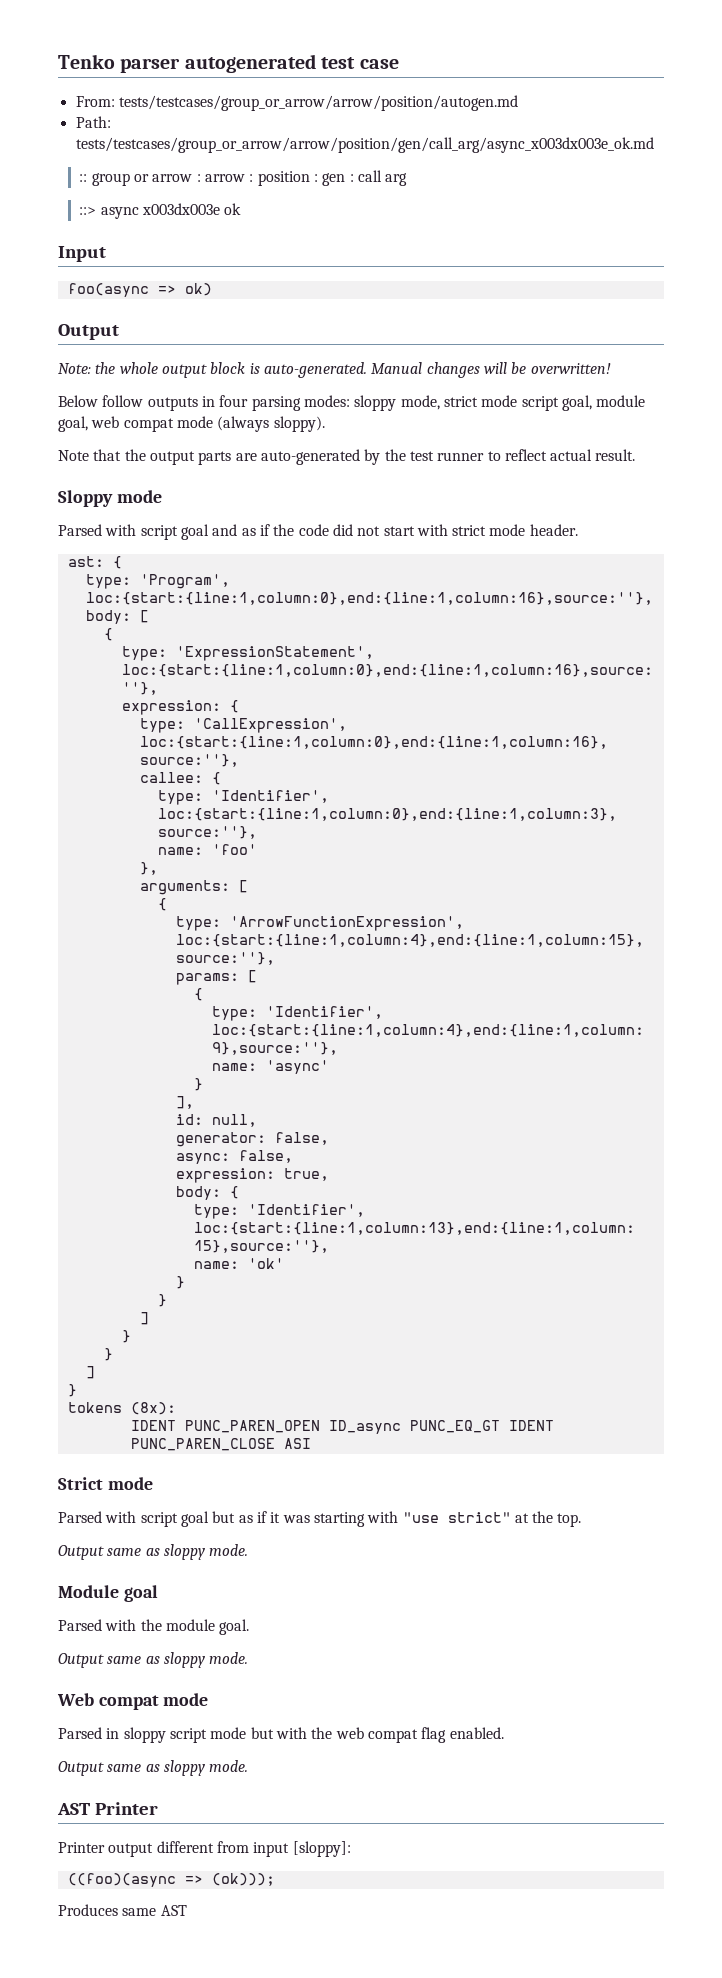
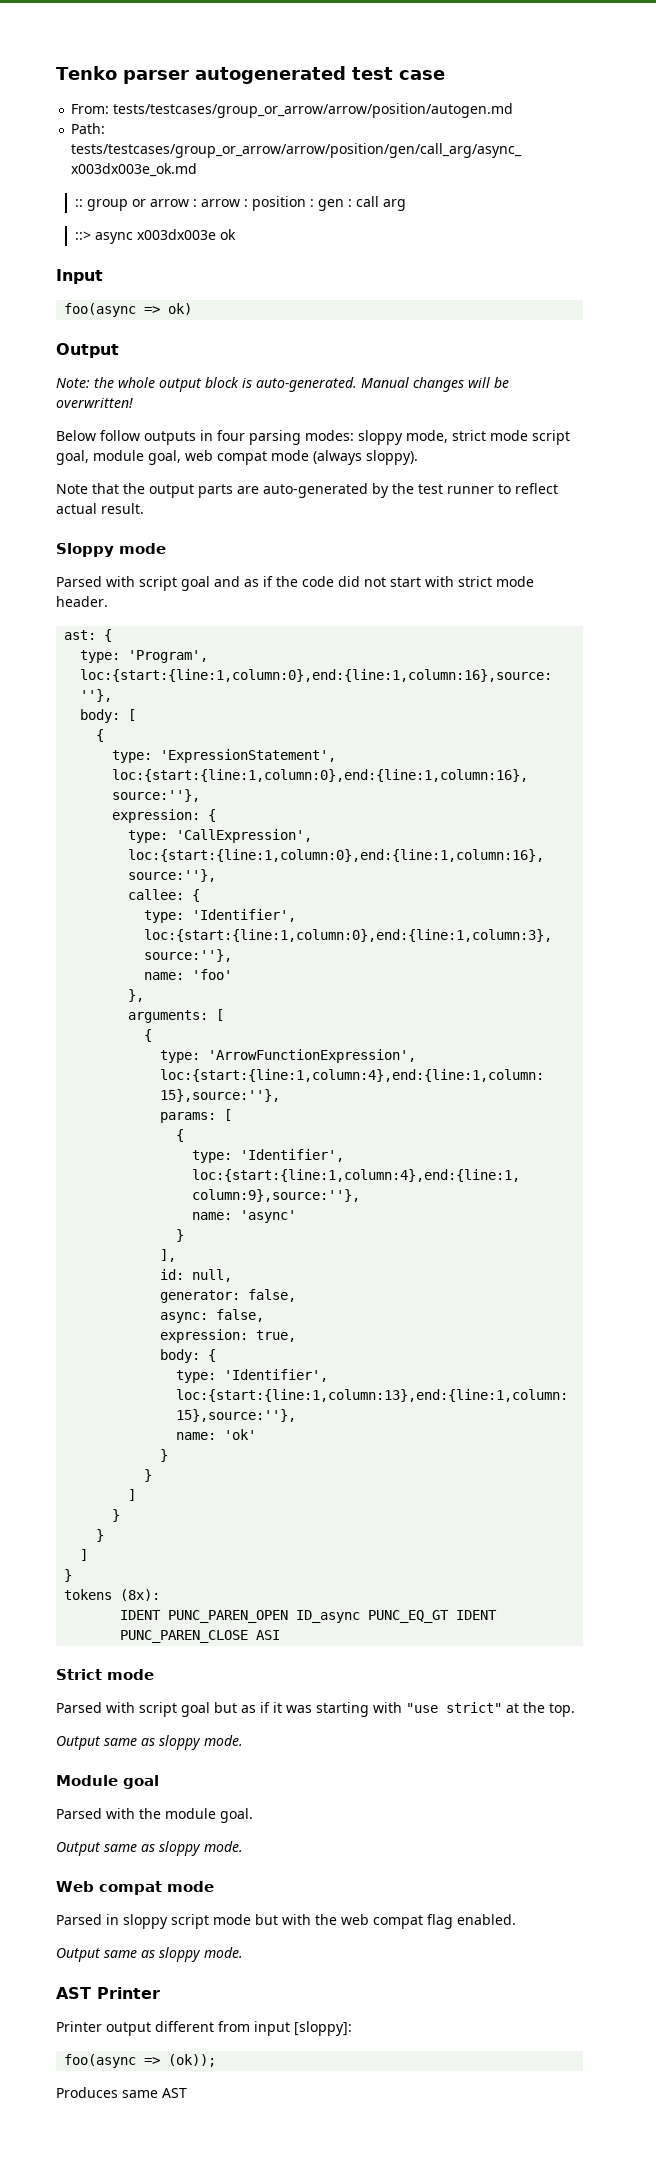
- ((foo)(async => (ok)));
+ foo(async => (ok));

